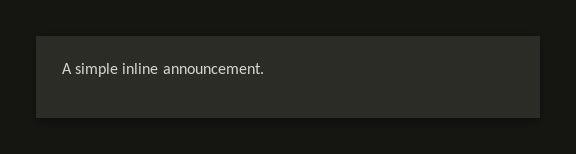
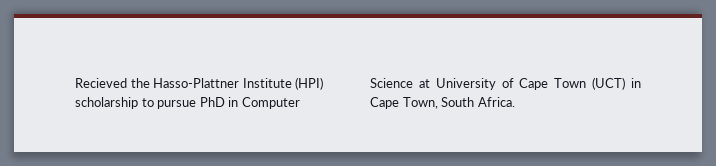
- A simple inline announcement.
+ Recieved the Hasso-Plattner Institute (HPI) scholarship to pursue PhD in Computer Science at University of Cape Town (UCT) in Cape Town, South Africa.

